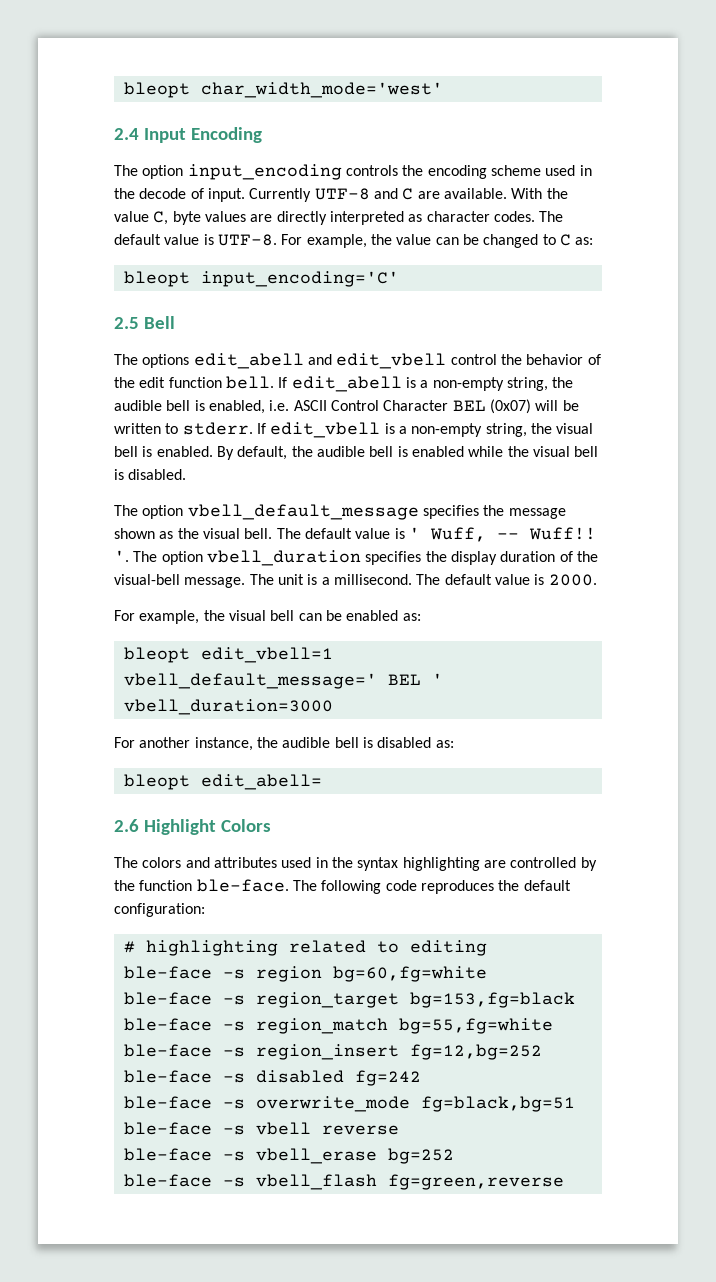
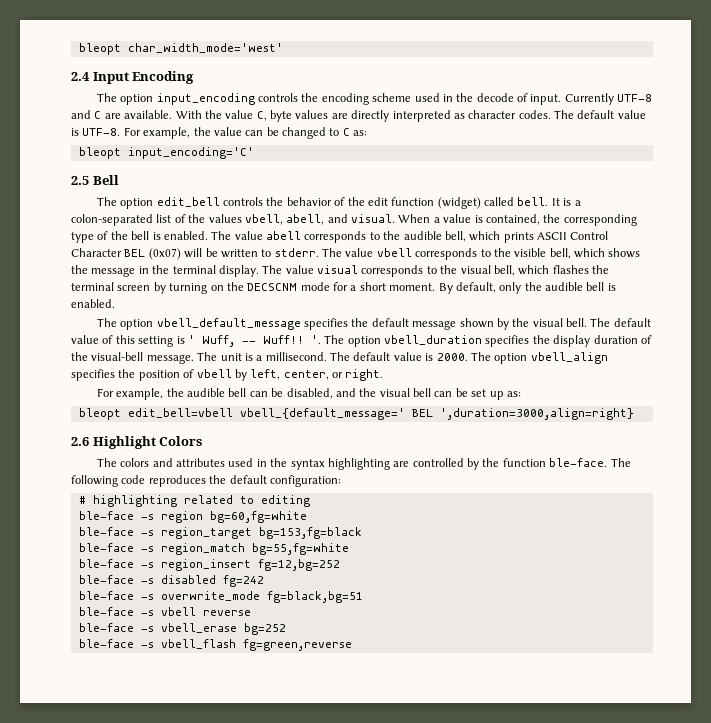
- The options edit_abell and edit_vbell control the behavior of the edit function bell. If edit_abell is a non-empty string, the audible bell is enabled, i.e. ASCII Control Character BEL (0x07) will be written to stderr.
+ The option edit_bell controls the behavior of the edit function (widget) called bell. It is a colon-separated list of the values vbell, abell, and visual. When a value is contained, the corresponding type of the bell is enabled. The value abell corresponds to the audible bell, which prints ASCII Control Character BEL (0x07) will be written to stderr.
- If edit_vbell is a non-empty string, the visual bell is enabled.
+ The value vbell corresponds to the visible bell, which shows the message in the terminal display. The value visual corresponds to the visual bell, which flashes the terminal screen by turning on the DECSCNM mode for a short moment.
- By default, the audible bell is enabled while the visual bell is disabled.
+ By default, only the audible bell is enabled.
- The option vbell_default_message specifies the message shown as the visual bell.
+ The option vbell_default_message specifies the default message shown by the visual bell.
- The default value is ' Wuff, -- Wuff!!
+ The default value of this setting is ' Wuff, -- Wuff!!
- The default value is 2000.
- For example, the visual bell can be enabled as:
- bleopt edit_vbell=1 vbell_default_message=' BEL ' vbell_duration=3000
- For another instance, the audible bell is disabled as:
- bleopt edit_abell=
+ The default value is 2000. The option vbell_align specifies the position of vbell by left, center, or right.
+ For example, the audible bell can be disabled, and the visual bell can be set up as:
+ bleopt edit_bell=vbell vbell_{default_message=' BEL ',duration=3000,align=right}

